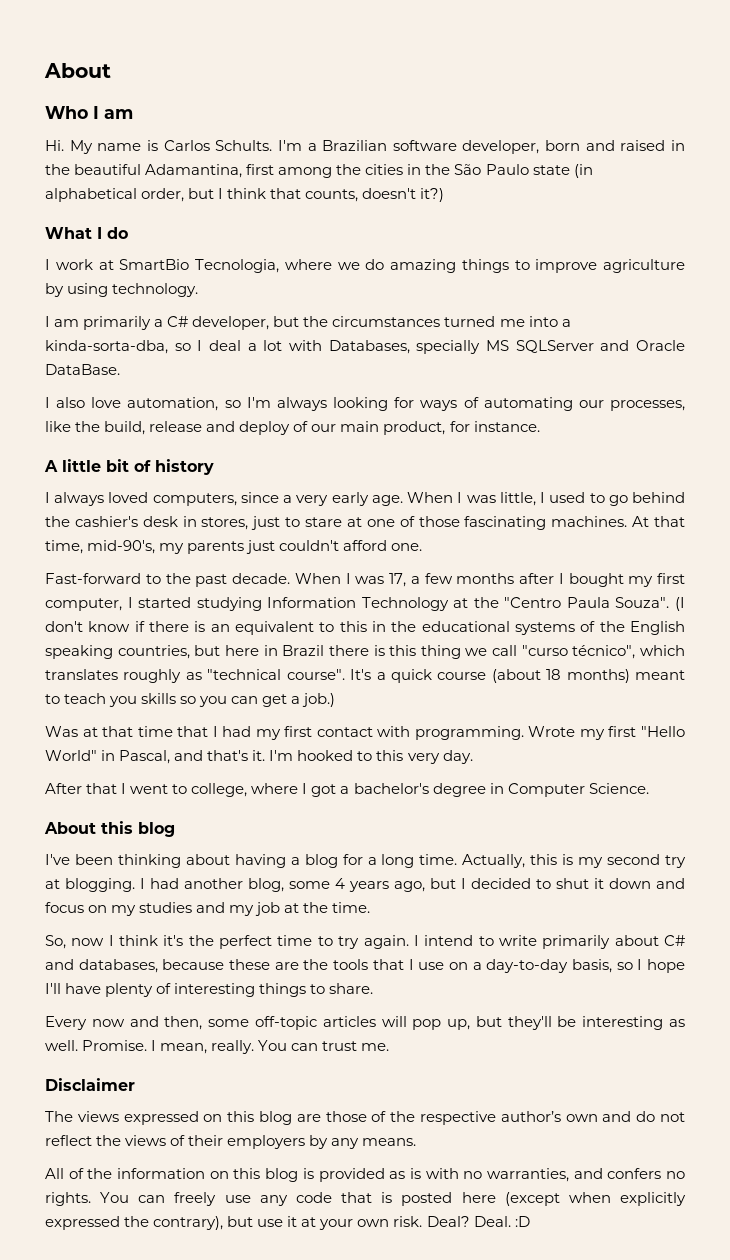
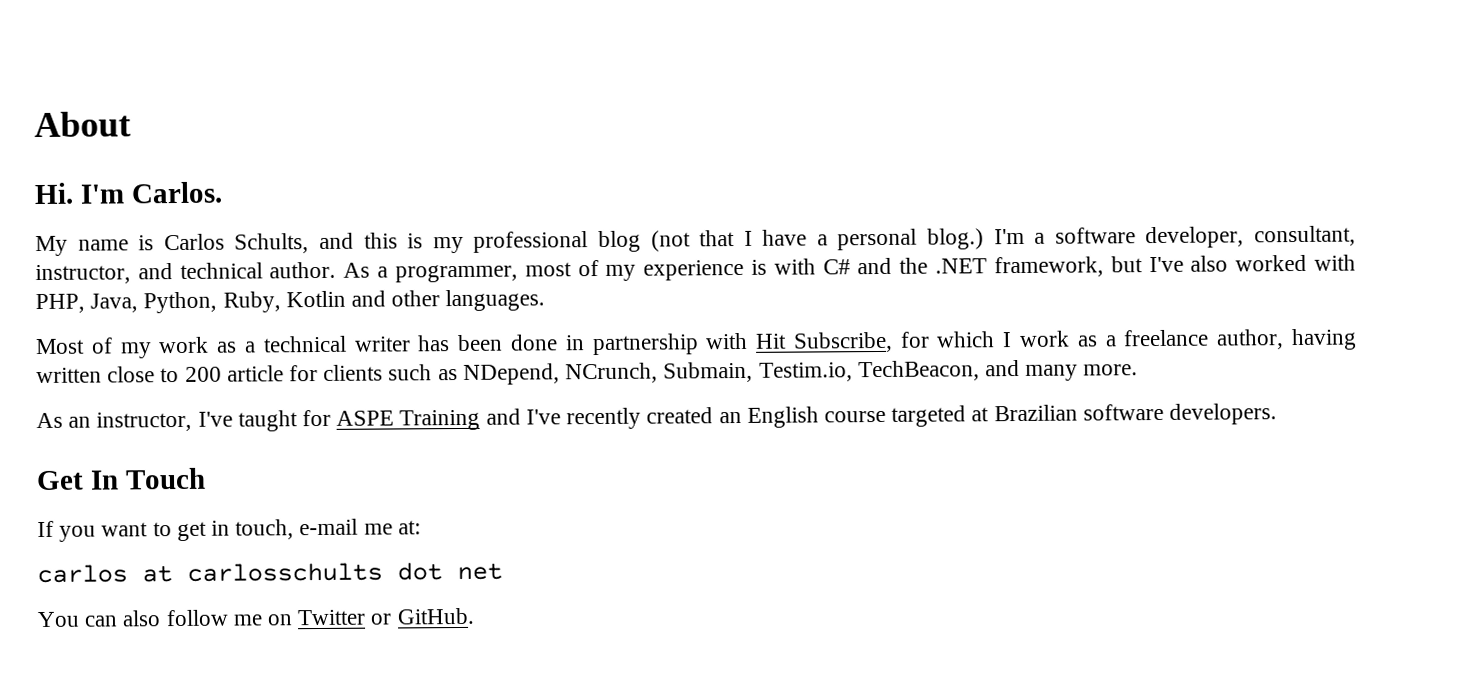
- Who I am
- Hi. My name is Carlos Schults. I'm a Brazilian software developer, born and raised in the beautiful Adamantina, first among the cities in the São Paulo state (in alphabetical order, but I think that counts, doesn't it?)
- What I do
- I work at SmartBio Tecnologia, where we do amazing things to improve agriculture by using technology.
- I am primarily a C# developer, but the circumstances turned me into a kinda-sorta-dba, so I deal a lot with Databases, specially MS SQLServer and Oracle DataBase.
- I also love automation, so I'm always looking for ways of automating our processes, like the build, release and deploy of our main product, for instance.
- A little bit of history
- I always loved computers, since a very early age. When I was little, I used to go behind the cashier's desk in stores, just to stare at one of those fascinating machines. At that time, mid-90's, my parents just couldn't afford one.
- Fast-forward to the past decade. When I was 17, a few months after I bought my first computer, I started studying Information Technology at the "Centro Paula Souza". (I don't know if there is an equivalent to this in the educational systems of the English speaking countries, but here in Brazil there is this thing we call "curso técnico", which translates roughly as "technical course". It's a quick course (about 18 months) meant to teach you skills so you can get a job.)
- Was at that time that I had my first contact with programming. Wrote my first "Hello World" in Pascal, and that's it. I'm hooked to this very day.
- After that I went to college, where I got a bachelor's degree in Computer Science.
- About this blog
- I've been thinking about having a blog for a long time. Actually, this is my second try at blogging. I had another blog, some 4 years ago, but I decided to shut it down and focus on my studies and my job at the time.
- So, now I think it's the perfect time to try again. I intend to write primarily about C# and databases, because these are the tools that I use on a day-to-day basis, so I hope I'll have plenty of interesting things to share.
- Every now and then, some off-topic articles will pop up, but they'll be interesting as well. Promise. I mean, really. You can trust me.
- Disclaimer
- The views expressed on this blog are those of the respective author’s own and do not reflect the views of their employers by any means.
- All of the information on this blog is provided as is with no warranties, and confers no rights. You can freely use any code that is posted here (except when explicitly expressed the contrary), but use it at your own risk. Deal? Deal. :D
+ Hi. I'm Carlos.
+ My name is Carlos Schults, and this is my professional blog (not that I have a personal blog.) I'm a software developer, consultant, instructor, and technical author. As a programmer, most of my experience is with C# and the .NET framework, but I've also worked with PHP, Java, Python, Ruby, Kotlin and other languages.
+ Most of my work as a technical writer has been done in partnership with Hit Subscribe, for which I work as a freelance author, having written close to 200 article for clients such as NDepend, NCrunch, Submain, Testim.io, TechBeacon, and many more.
+ As an instructor, I've taught for ASPE Training and I've recently created an English course targeted at Brazilian software developers.
+ Get In Touch
+ If you want to get in touch, e-mail me at:
+ carlos at carlosschults dot net
+ You can also follow me on Twitter or GitHub.

